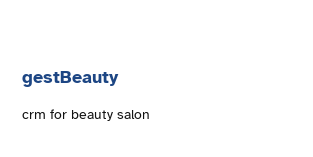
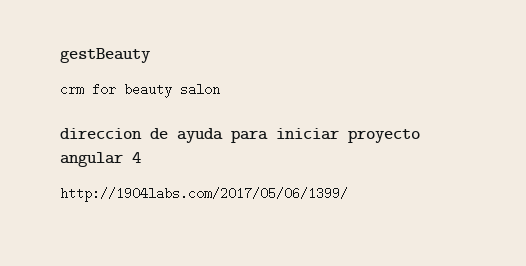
+ direccion de ayuda para iniciar proyecto angular 4
+ http://1904labs.com/2017/05/06/1399/

